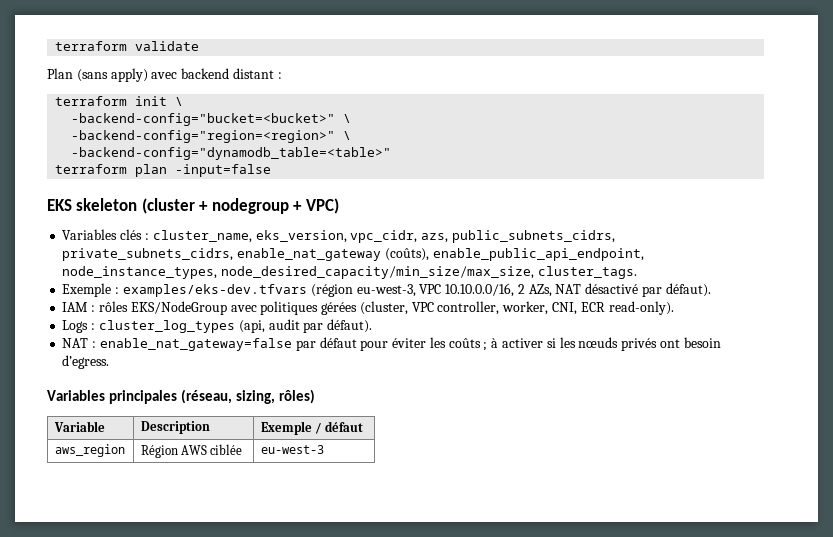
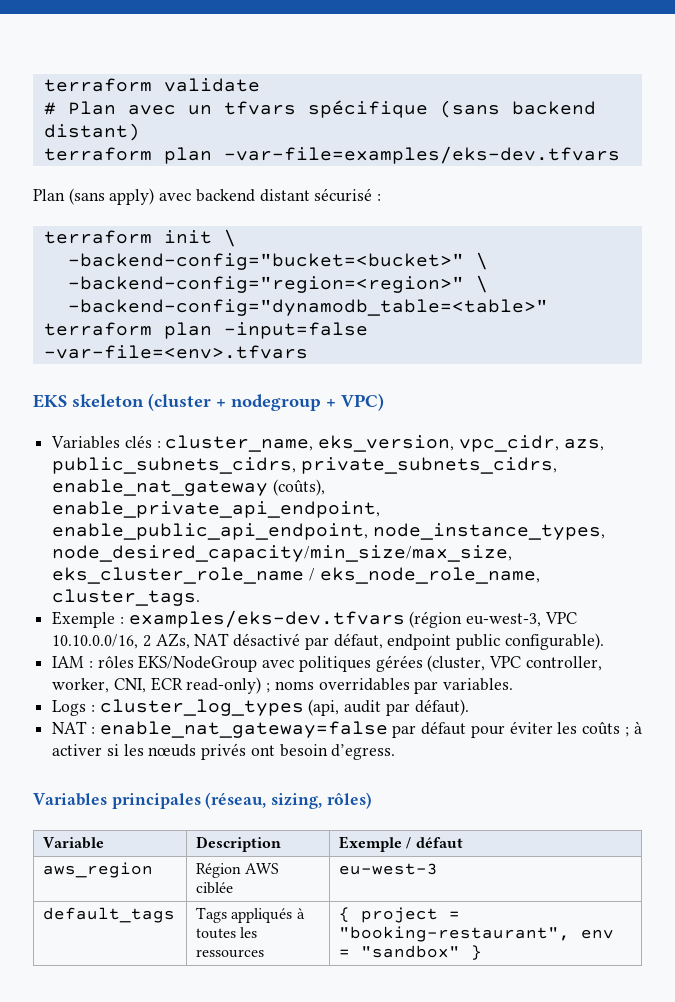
+ # Plan avec un tfvars spécifique (sans backend distant)
+ terraform plan -var-file=examples/eks-dev.tfvars
- Plan (sans apply) avec backend distant :
+ Plan (sans apply) avec backend distant sécurisé :
- terraform plan -input=false
+ terraform plan -input=false -var-file=<env>.tfvars
- Variables clés : cluster_name, eks_version, vpc_cidr, azs, public_subnets_cidrs, private_subnets_cidrs, enable_nat_gateway (coûts), enable_public_api_endpoint, node_instance_types, node_desired_capacity/min_size/max_size, cluster_tags.
+ Variables clés : cluster_name, eks_version, vpc_cidr, azs, public_subnets_cidrs, private_subnets_cidrs, enable_nat_gateway (coûts), enable_private_api_endpoint, enable_public_api_endpoint, node_instance_types, node_desired_capacity/min_size/max_size, eks_cluster_role_name / eks_node_role_name, cluster_tags.
- Exemple : examples/eks-dev.tfvars (région eu-west-3, VPC 10.10.0.0/16, 2 AZs, NAT désactivé par défaut).
+ Exemple : examples/eks-dev.tfvars (région eu-west-3, VPC 10.10.0.0/16, 2 AZs, NAT désactivé par défaut, endpoint public configurable).
- IAM : rôles EKS/NodeGroup avec politiques gérées (cluster, VPC controller, worker, CNI, ECR read-only).
+ IAM : rôles EKS/NodeGroup avec politiques gérées (cluster, VPC controller, worker, CNI, ECR read-only) ; noms overridables par variables.
+ default_tags | Tags appliqués à toutes les ressources | { project = "booking-restaurant", env = "sandbox" }

